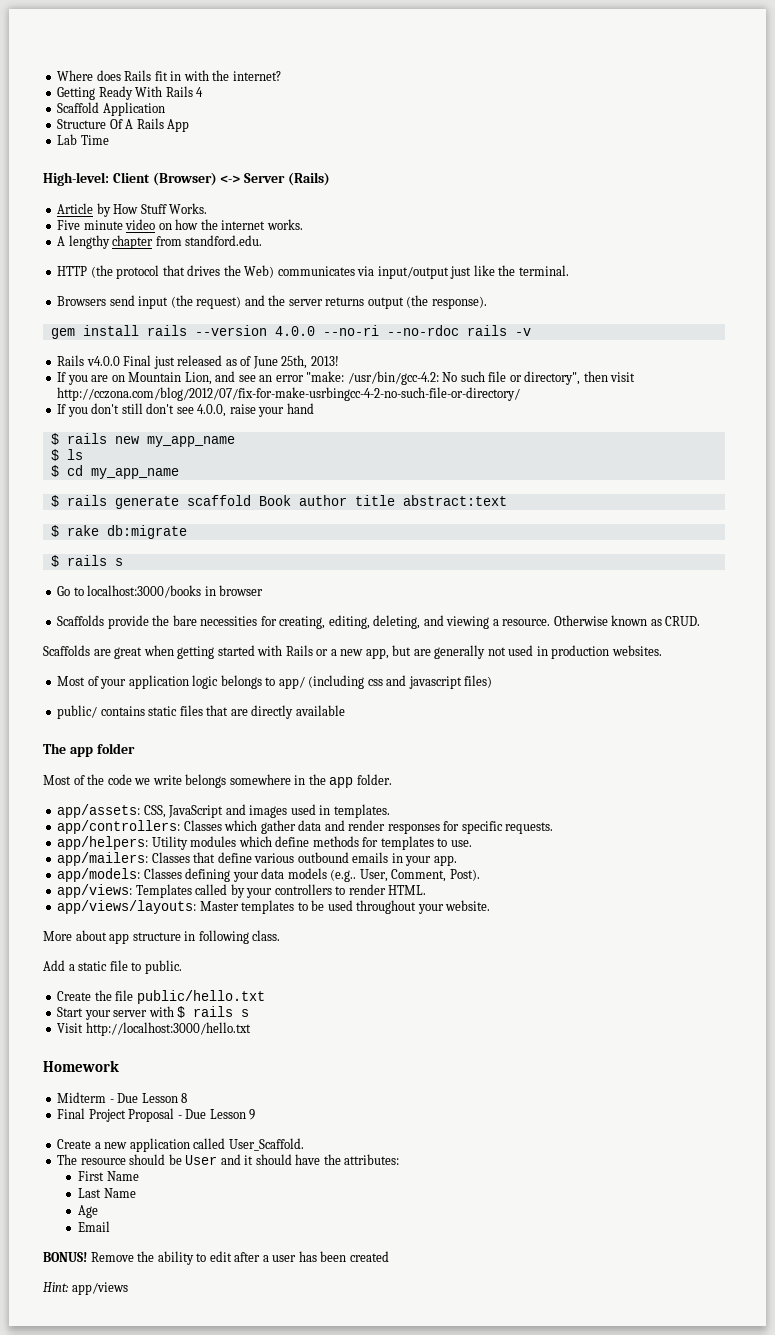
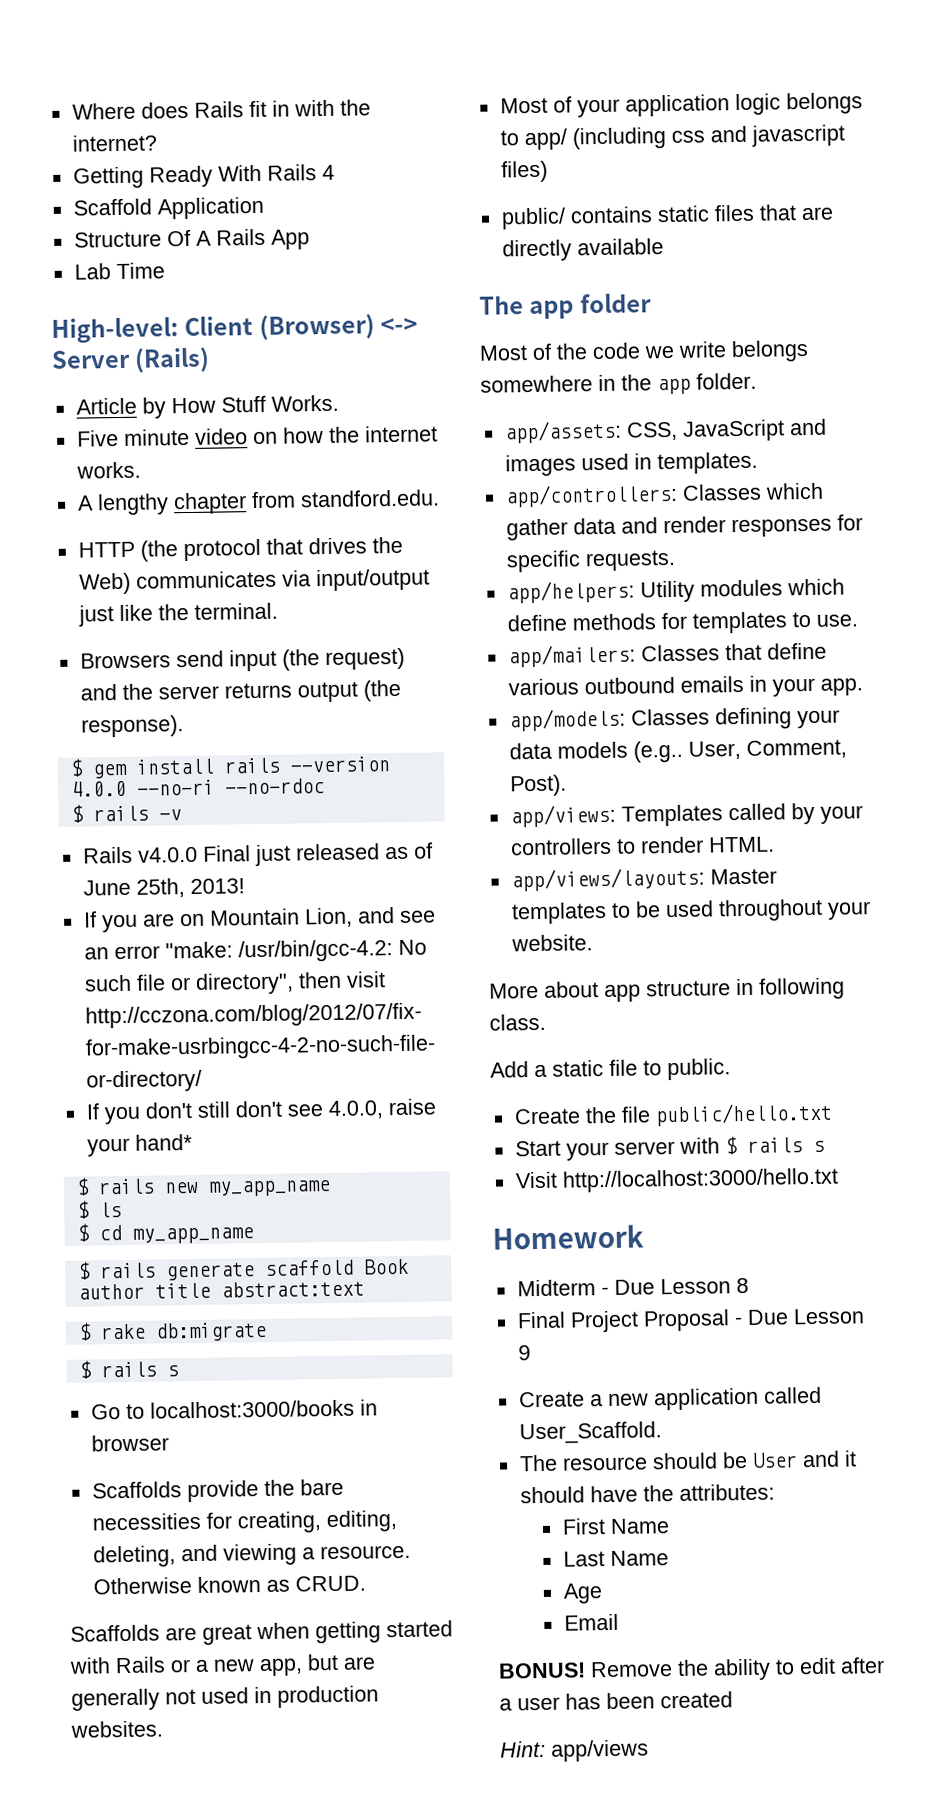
- gem install rails --version 4.0.0 --no-ri --no-rdoc rails -v
+ $ gem install rails --version 4.0.0 --no-ri --no-rdoc
+ $ rails -v
- If you don't still don't see 4.0.0, raise your hand
+ If you don't still don't see 4.0.0, raise your hand*

